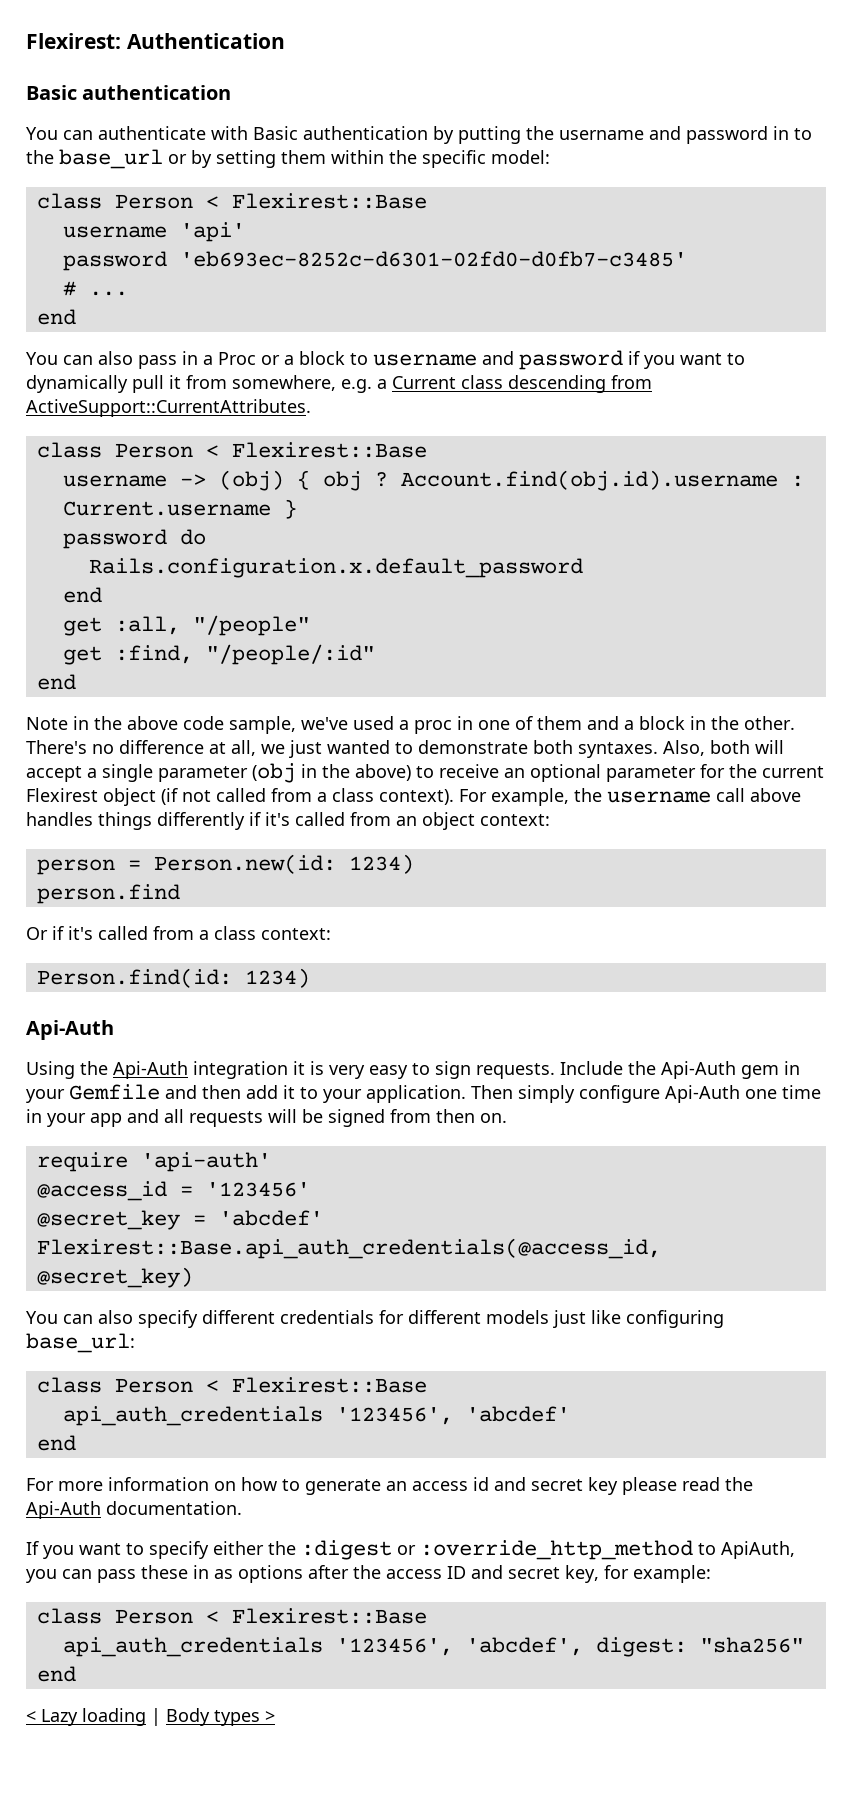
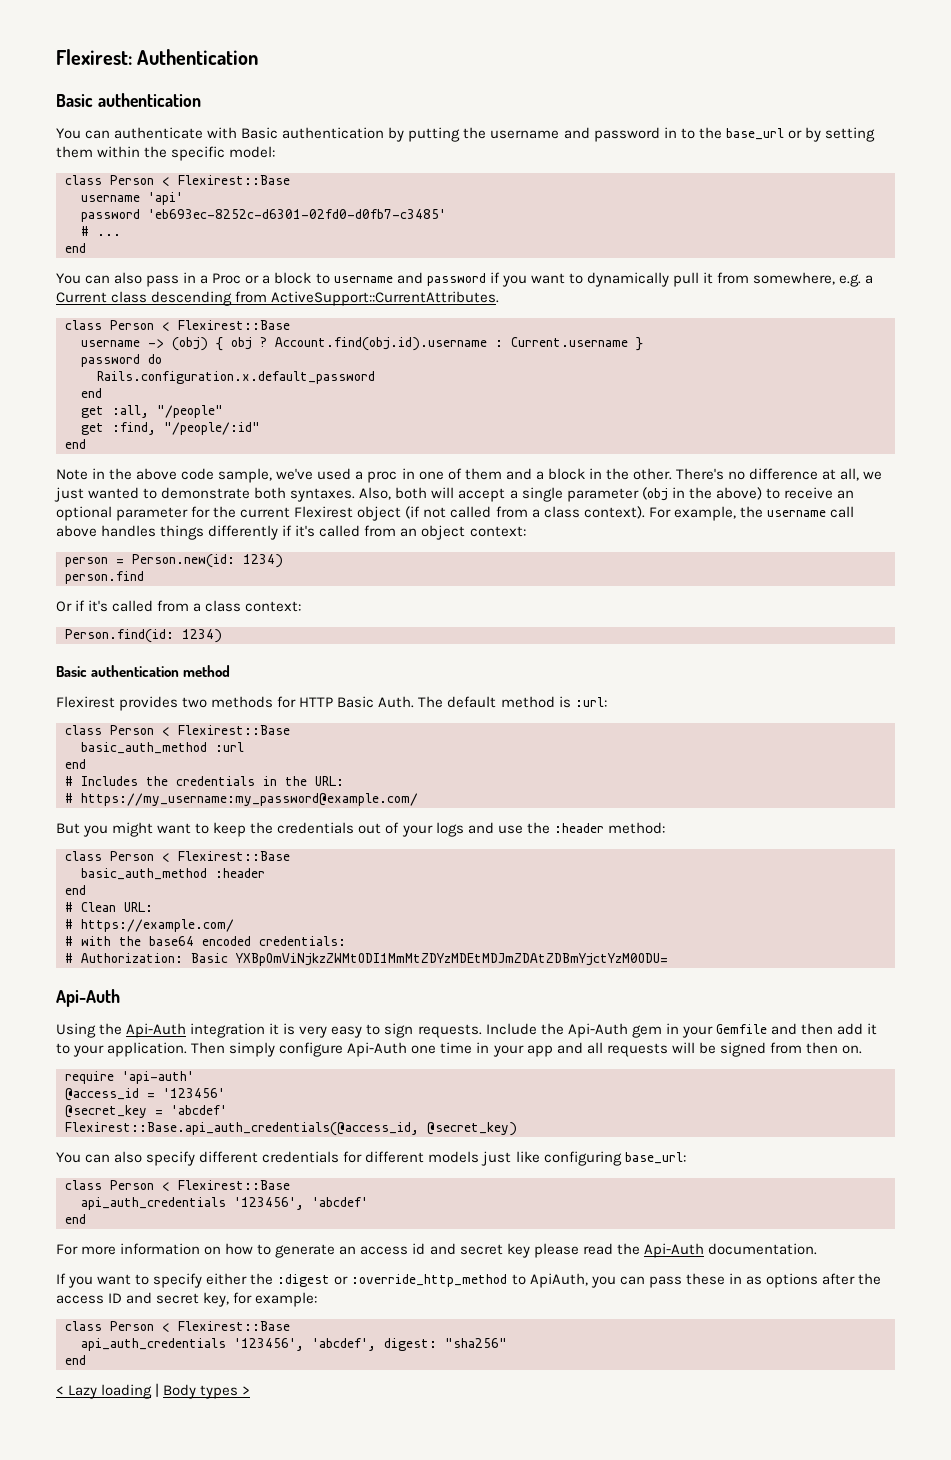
+ Basic authentication method
+ Flexirest provides two methods for HTTP Basic Auth. The default method is :url:
+ class Person < Flexirest::Base
+ basic_auth_method :url
+ end
+ # Includes the credentials in the URL:
+ # https://my_username:my_password@example.com/
+ But you might want to keep the credentials out of your logs and use the :header method:
+ class Person < Flexirest::Base
+ basic_auth_method :header
+ end
+ # Clean URL:
+ # https://example.com/
+ # with the base64 encoded credentials:
+ # Authorization: Basic YXBpOmViNjkzZWMtODI1MmMtZDYzMDEtMDJmZDAtZDBmYjctYzM0ODU=

